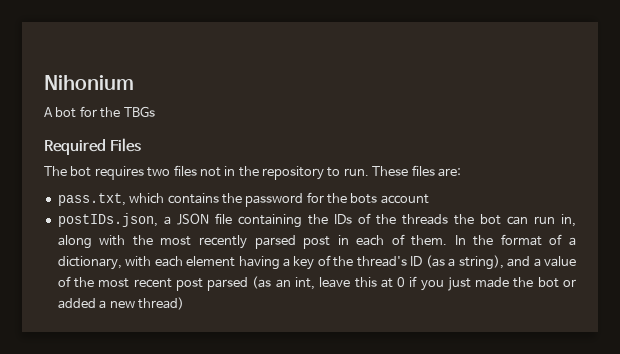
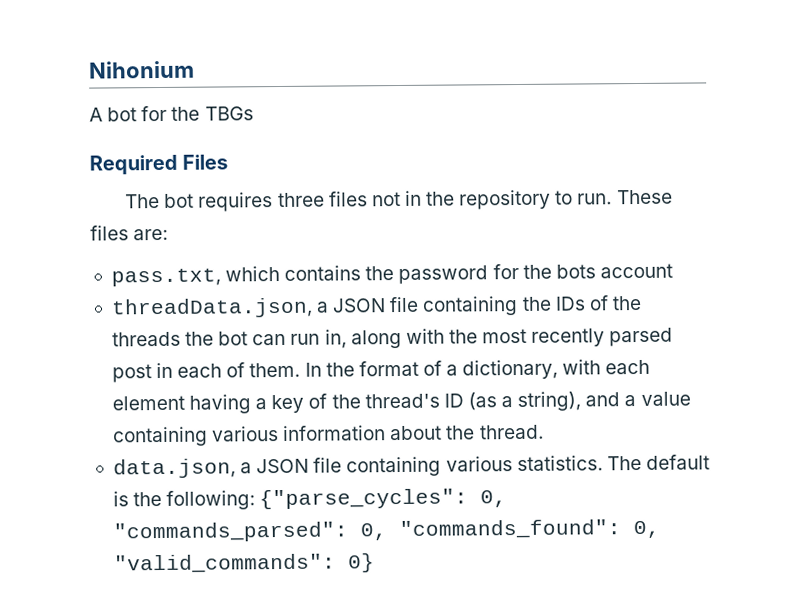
- The bot requires two files not in the repository to run.
+ The bot requires three files not in the repository to run.
- postIDs.json, a JSON file containing the IDs of the threads the bot can run in, along with the most recently parsed post in each of them.
+ threadData.json, a JSON file containing the IDs of the threads the bot can run in, along with the most recently parsed post in each of them.
- In the format of a dictionary, with each element having a key of the thread's ID (as a string), and a value of the most recent post parsed (as an int, leave this at 0 if you just made the bot or added a new thread)
+ In the format of a dictionary, with each element having a key of the thread's ID (as a string), and a value containing various information about the thread.
+ data.json, a JSON file containing various statistics. The default is the following: {"parse_cycles": 0, "commands_parsed": 0, "commands_found": 0, "valid_commands": 0}

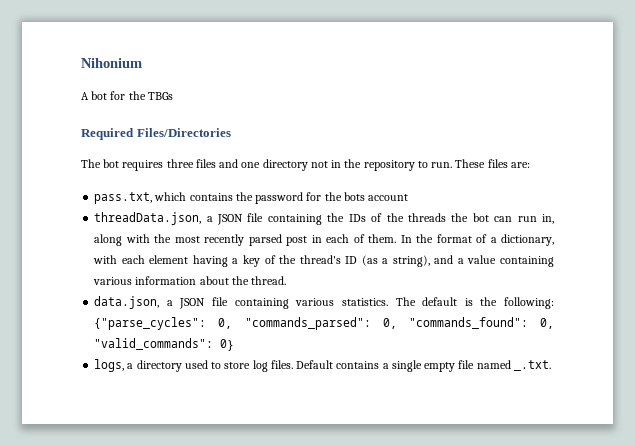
- Required Files
+ Required Files/Directories
- The bot requires three files not in the repository to run.
+ The bot requires three files and one directory not in the repository to run.
+ logs, a directory used to store log files. Default contains a single empty file named _.txt.

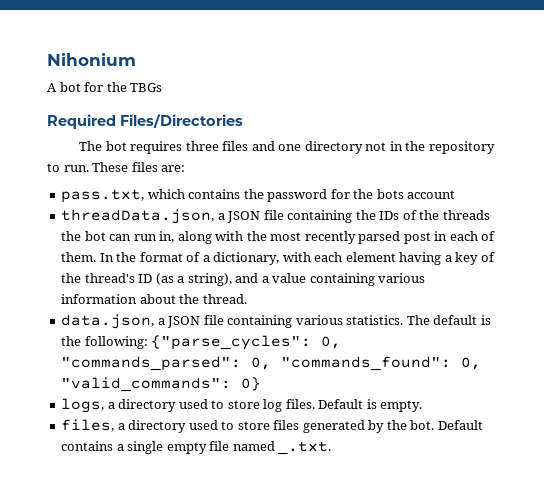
- Default contains a single empty file named _.txt.
+ Default is empty.
+ files, a directory used to store files generated by the bot. Default contains a single empty file named _.txt.

